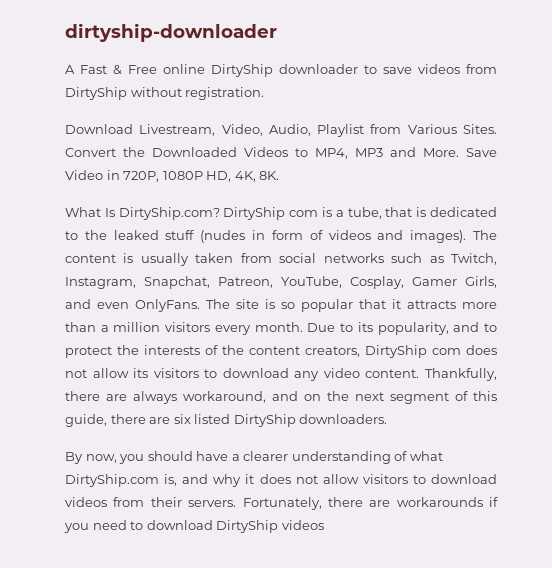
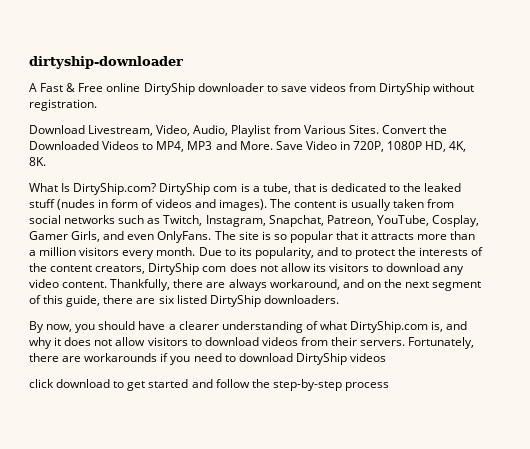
+ click download to get started and follow the step-by-step process

